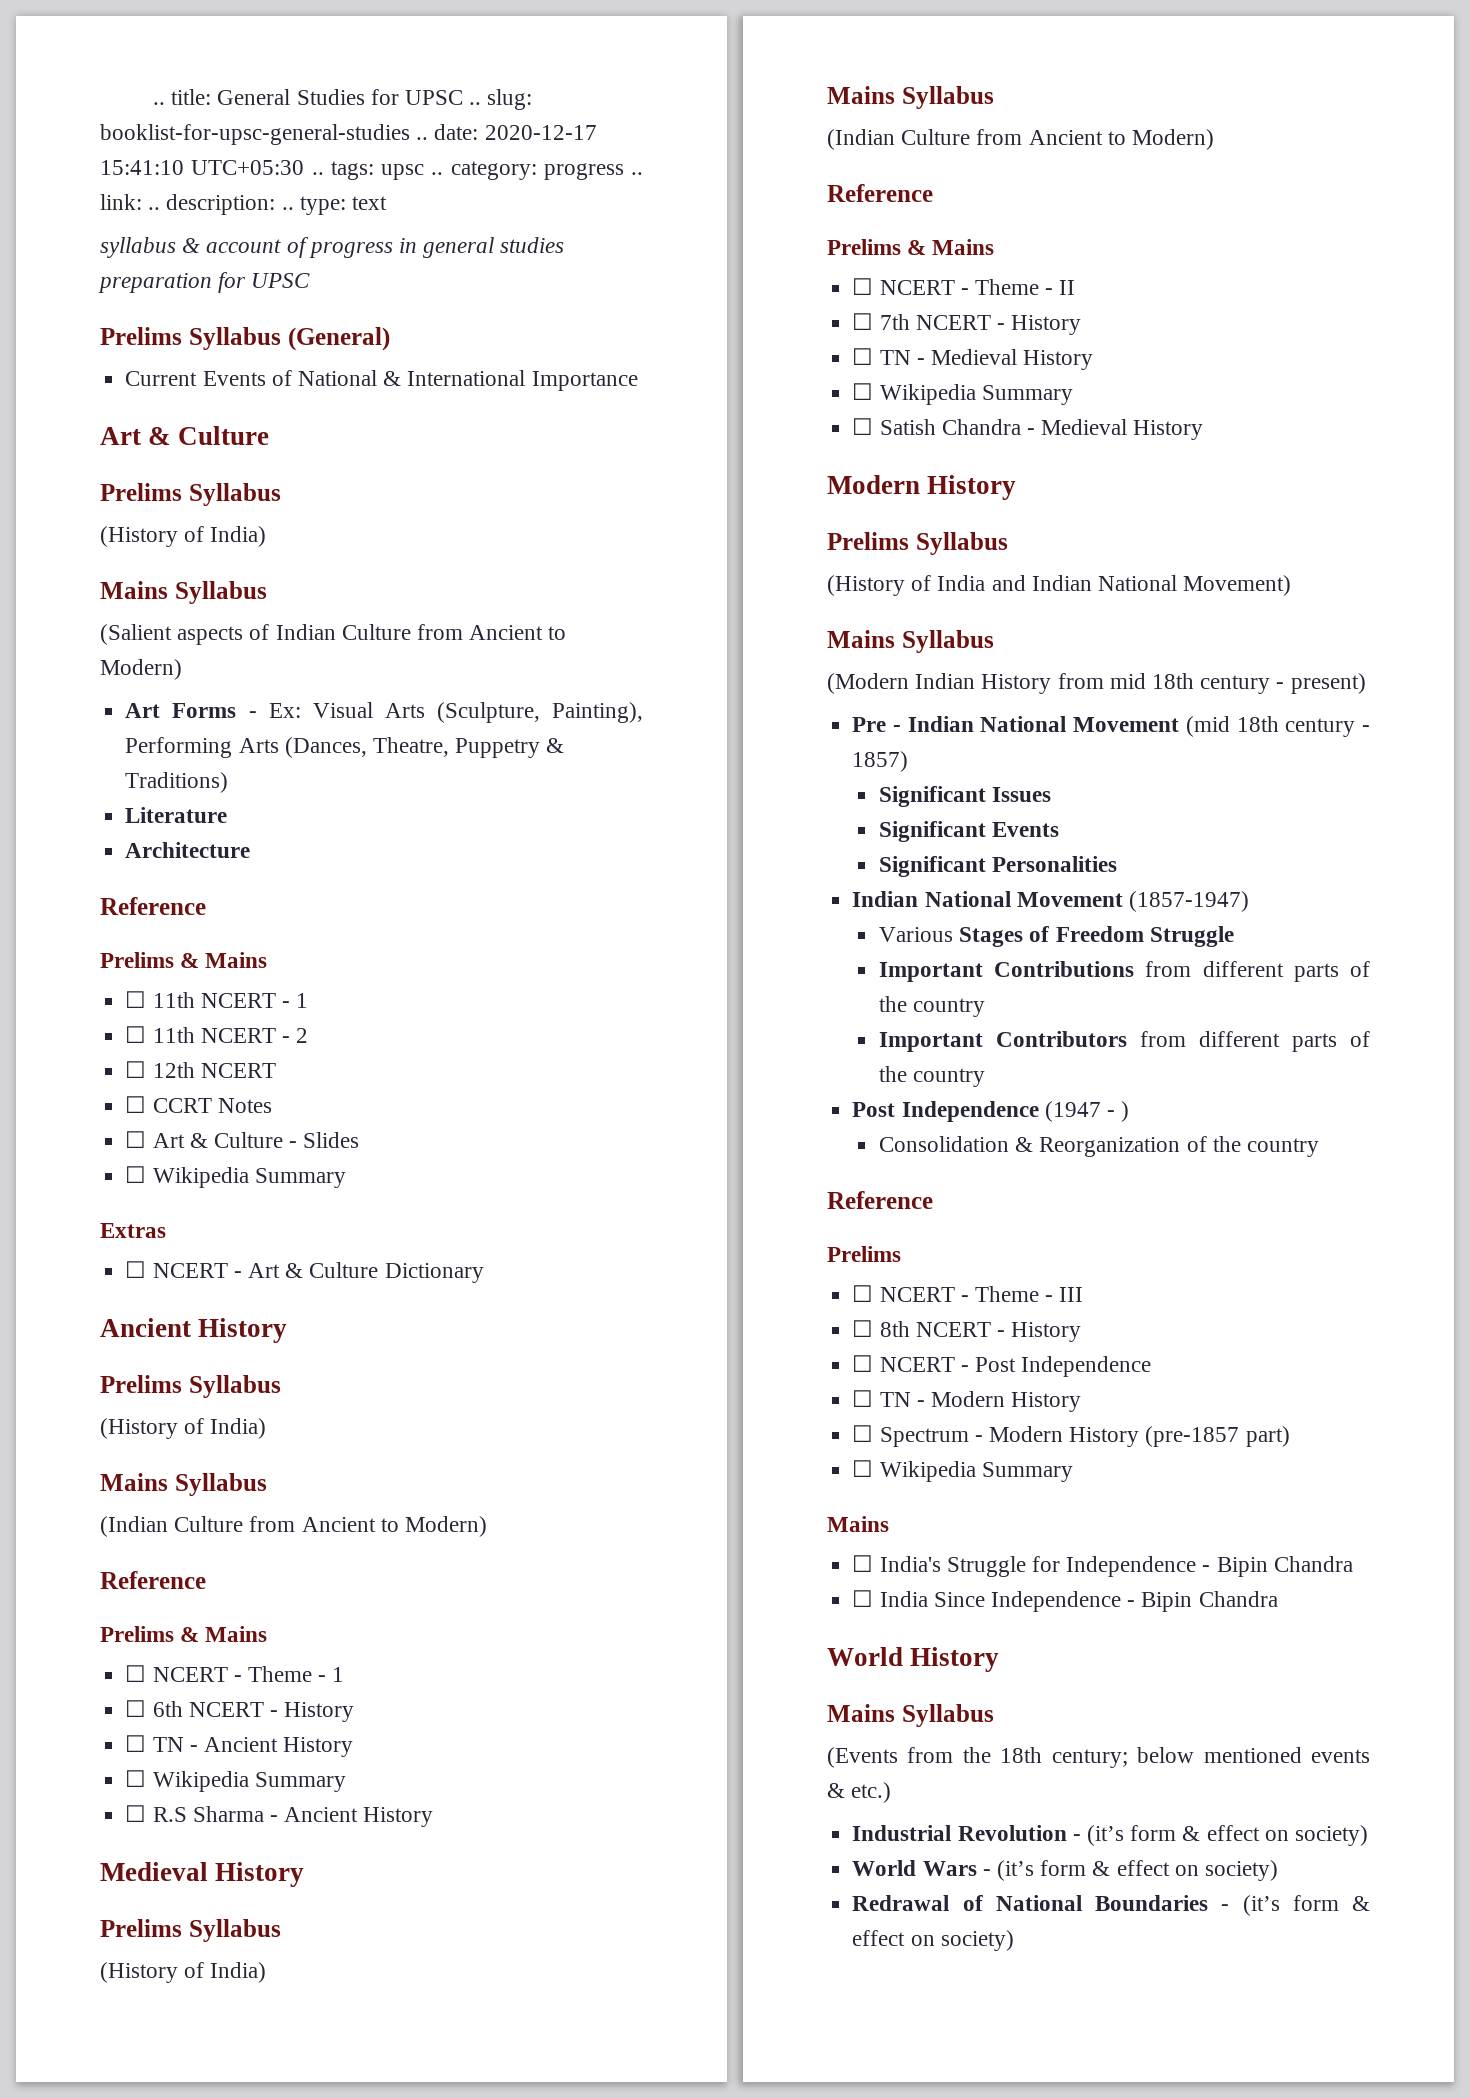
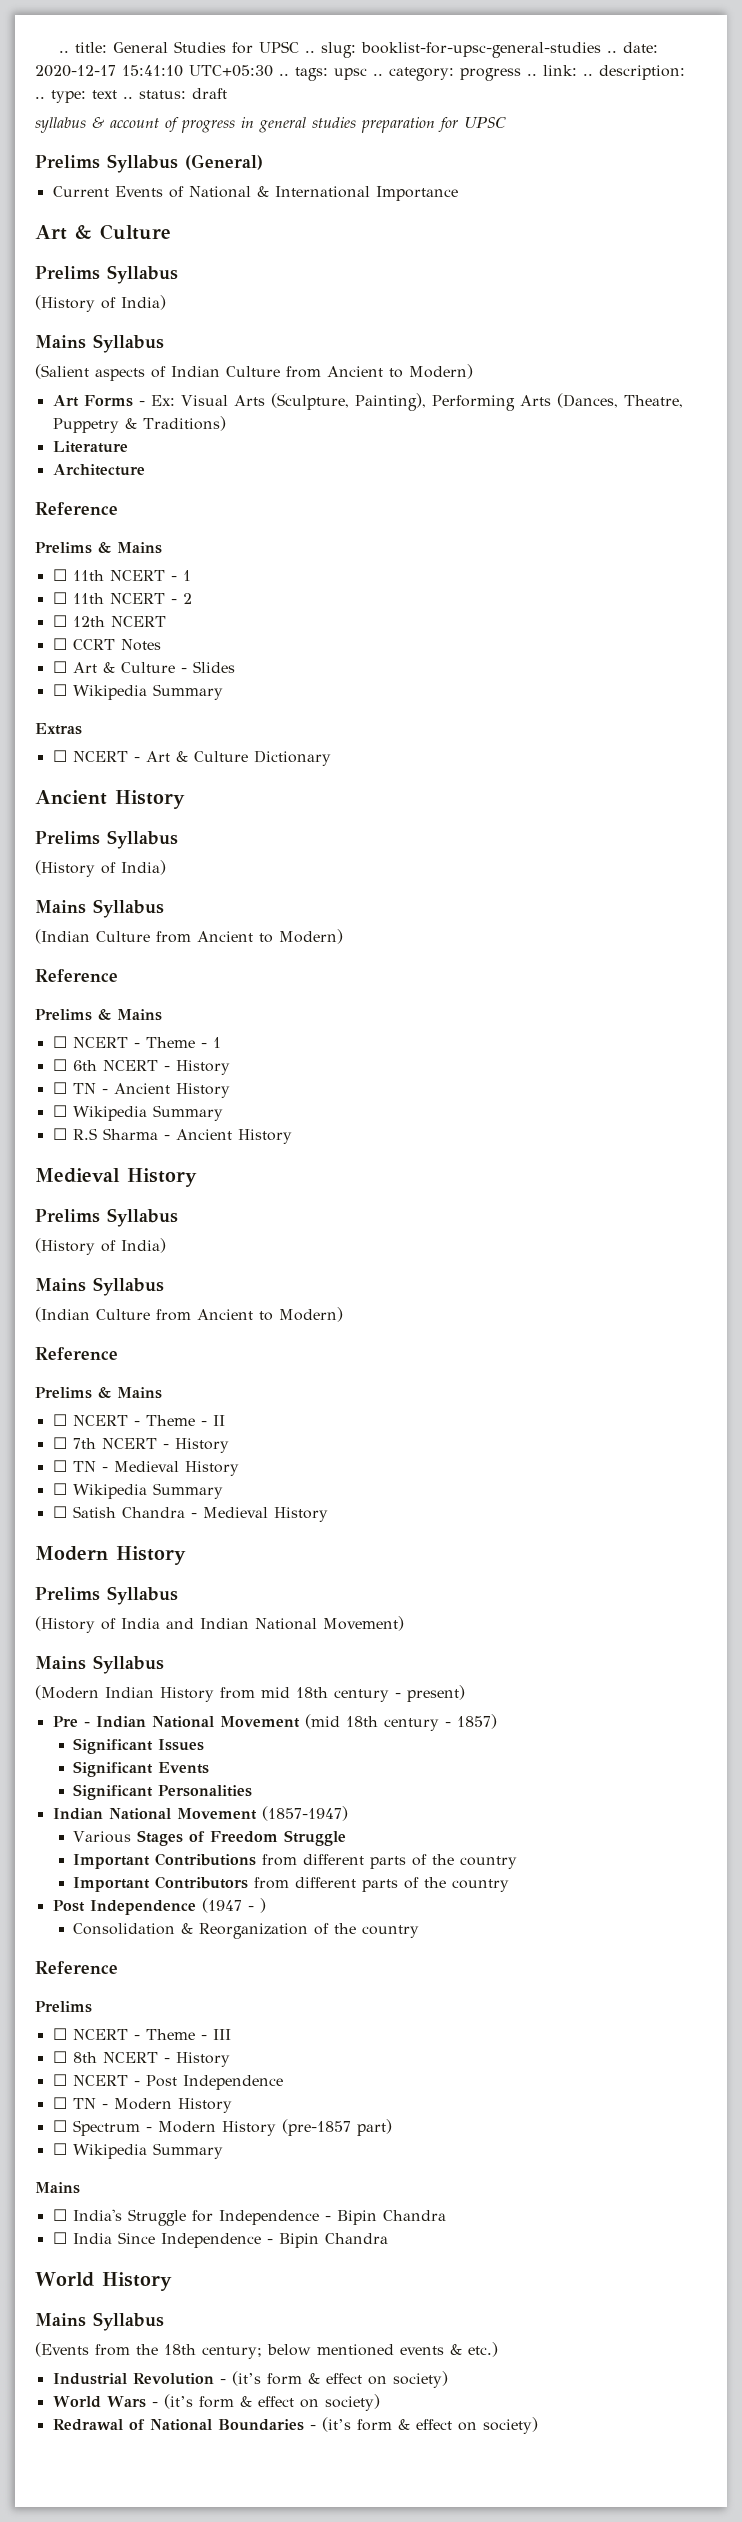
- .. title: General Studies for UPSC .. slug: booklist-for-upsc-general-studies .. date: 2020-12-17 15:41:10 UTC+05:30 .. tags: upsc .. category: progress .. link: .. description: .. type: text
+ .. title: General Studies for UPSC .. slug: booklist-for-upsc-general-studies .. date: 2020-12-17 15:41:10 UTC+05:30 .. tags: upsc .. category: progress .. link: .. description: .. type: text .. status: draft

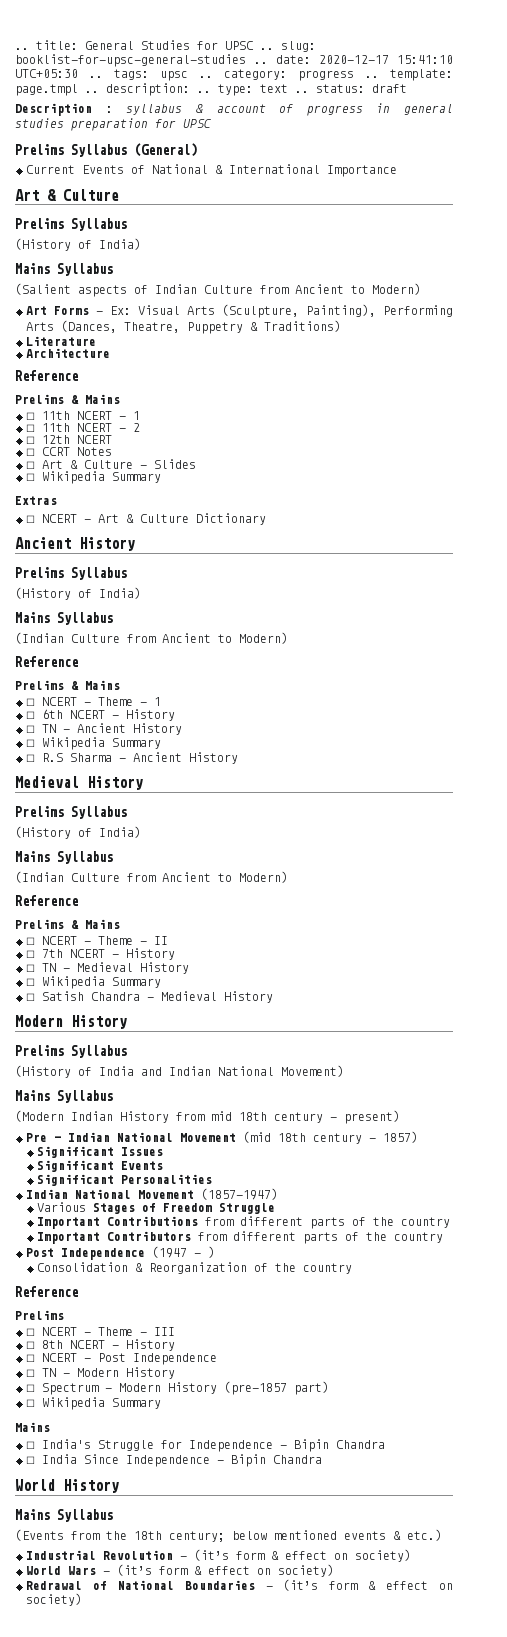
- .. title: General Studies for UPSC .. slug: booklist-for-upsc-general-studies .. date: 2020-12-17 15:41:10 UTC+05:30 .. tags: upsc .. category: progress .. link: .. description: .. type: text .. status: draft
+ .. title: General Studies for UPSC .. slug: booklist-for-upsc-general-studies .. date: 2020-12-17 15:41:10 UTC+05:30 .. tags: upsc .. category: progress .. template: page.tmpl .. description: .. type: text .. status: draft
- syllabus & account of progress in general studies preparation for UPSC
+ Description : syllabus & account of progress in general studies preparation for UPSC

